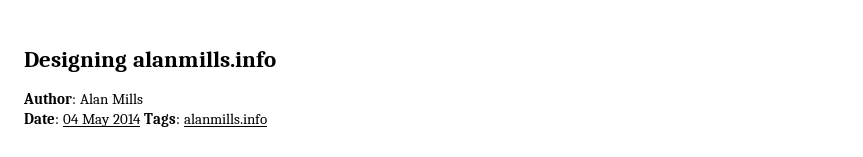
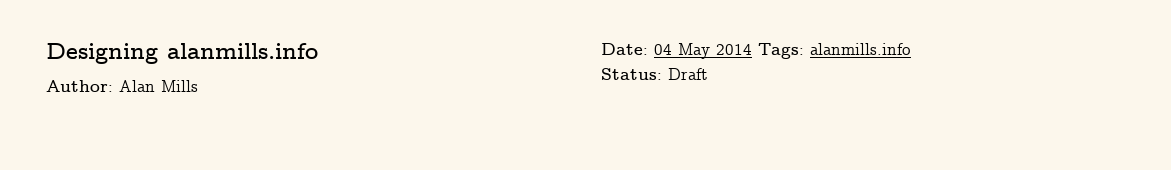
+ Status: Draft

